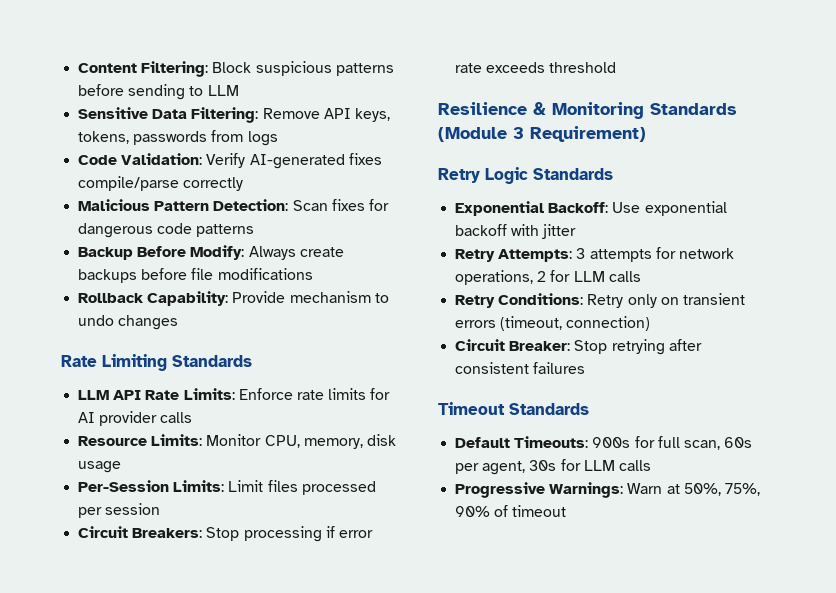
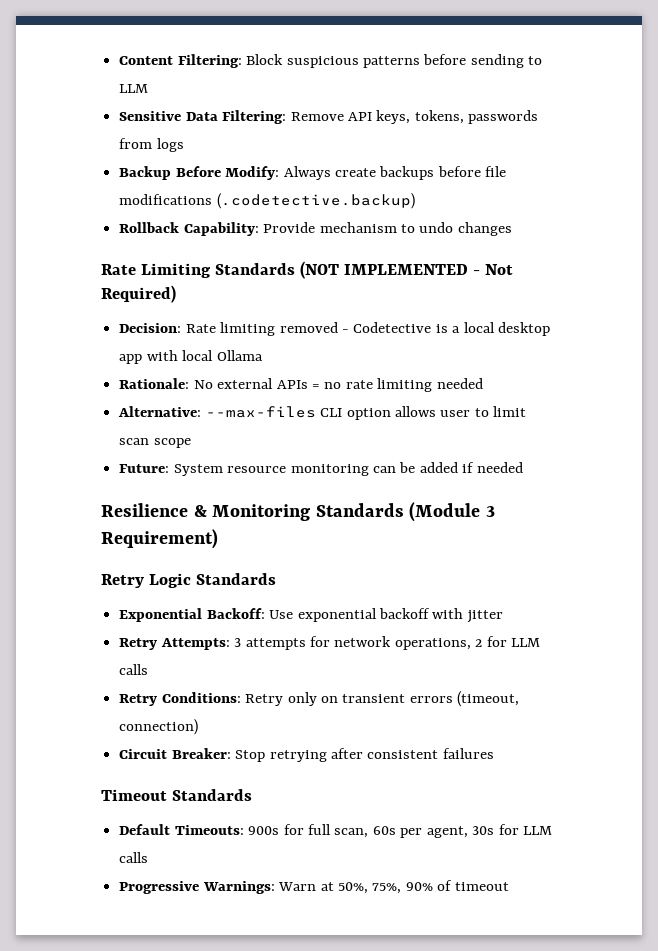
- Code Validation: Verify AI-generated fixes compile/parse correctly
- Malicious Pattern Detection: Scan fixes for dangerous code patterns
- Backup Before Modify: Always create backups before file modifications
+ Backup Before Modify: Always create backups before file modifications (.codetective.backup)
- Rate Limiting Standards
- LLM API Rate Limits: Enforce rate limits for AI provider calls
- Resource Limits: Monitor CPU, memory, disk usage
- Per-Session Limits: Limit files processed per session
- Circuit Breakers: Stop processing if error rate exceeds threshold
+ Rate Limiting Standards (NOT IMPLEMENTED - Not Required)
+ Decision: Rate limiting removed - Codetective is a local desktop app with local Ollama
+ Rationale: No external APIs = no rate limiting needed
+ Alternative: --max-files CLI option allows user to limit scan scope
+ Future: System resource monitoring can be added if needed

